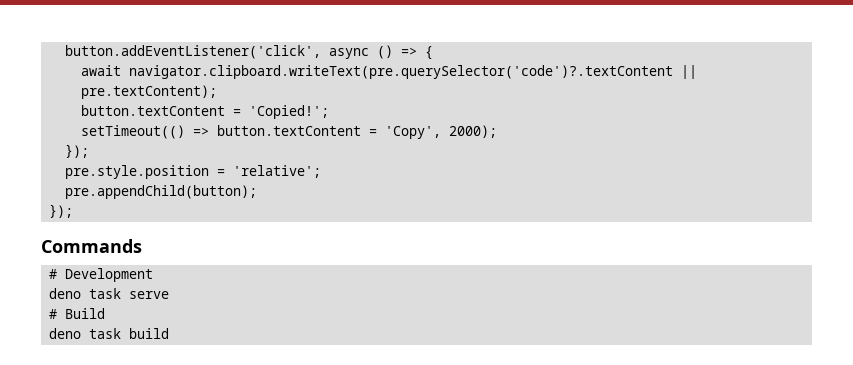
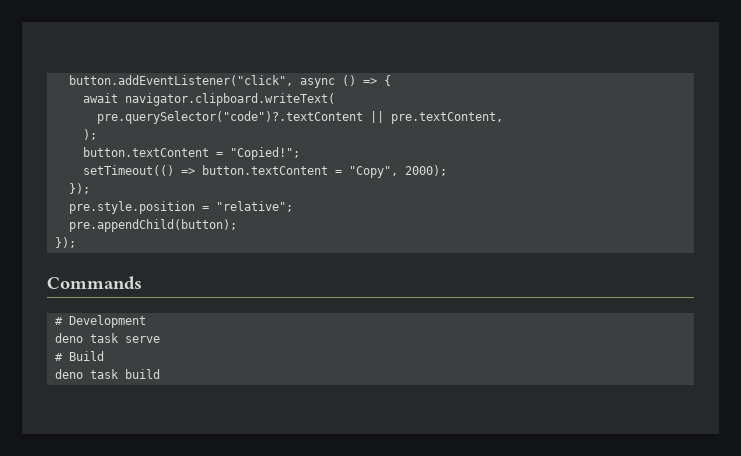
- button.addEventListener('click', async () => {
+ button.addEventListener("click", async () => {
- await navigator.clipboard.writeText(pre.querySelector('code')?.textContent || pre.textContent);
- button.textContent = 'Copied!';
+ await navigator.clipboard.writeText(
+ pre.querySelector("code")?.textContent || pre.textContent,
+ );
+ button.textContent = "Copied!";
- setTimeout(() => button.textContent = 'Copy', 2000);
+ setTimeout(() => button.textContent = "Copy", 2000);
- pre.style.position = 'relative';
+ pre.style.position = "relative";

